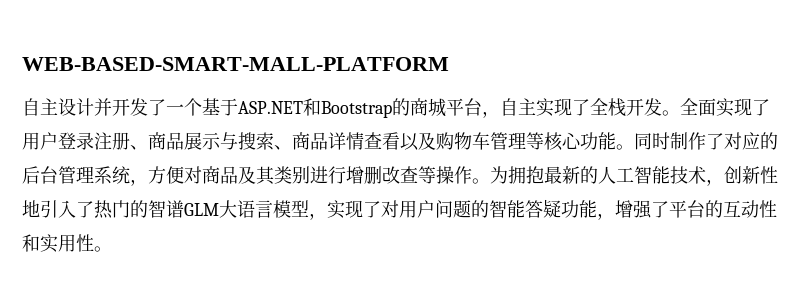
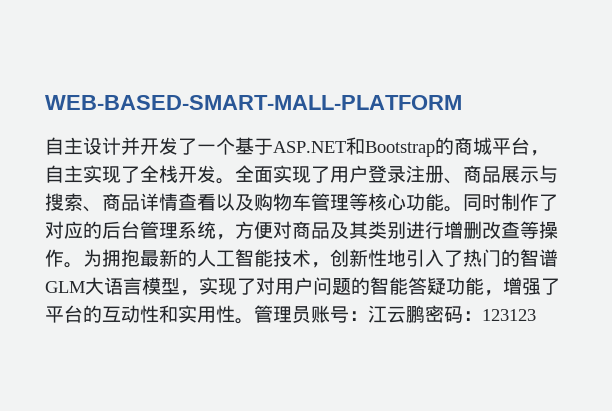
+ 管理员账号：江云鹏密码：123123

